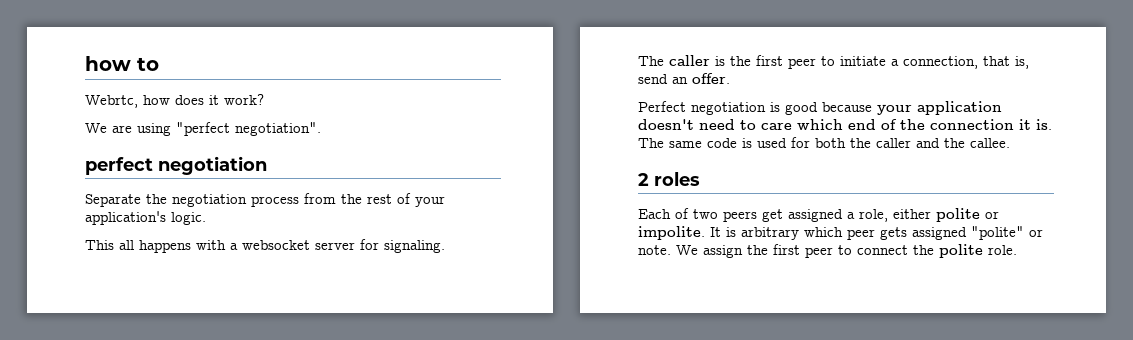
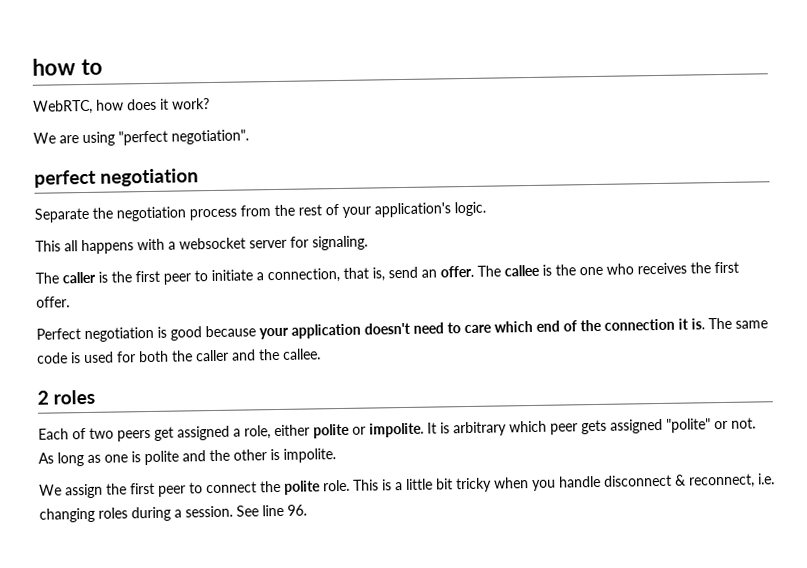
- Webrtc, how does it work?
+ WebRTC, how does it work?
+ The callee is the one who receives the first offer.
- It is arbitrary which peer gets assigned "polite" or note. We assign the first peer to connect the polite role.
+ It is arbitrary which peer gets assigned "polite" or not. As long as one is polite and the other is impolite.
+ We assign the first peer to connect the polite role.
+ This is a little bit tricky when you handle disconnect & reconnect, i.e. changing roles during a session. See line 96.

